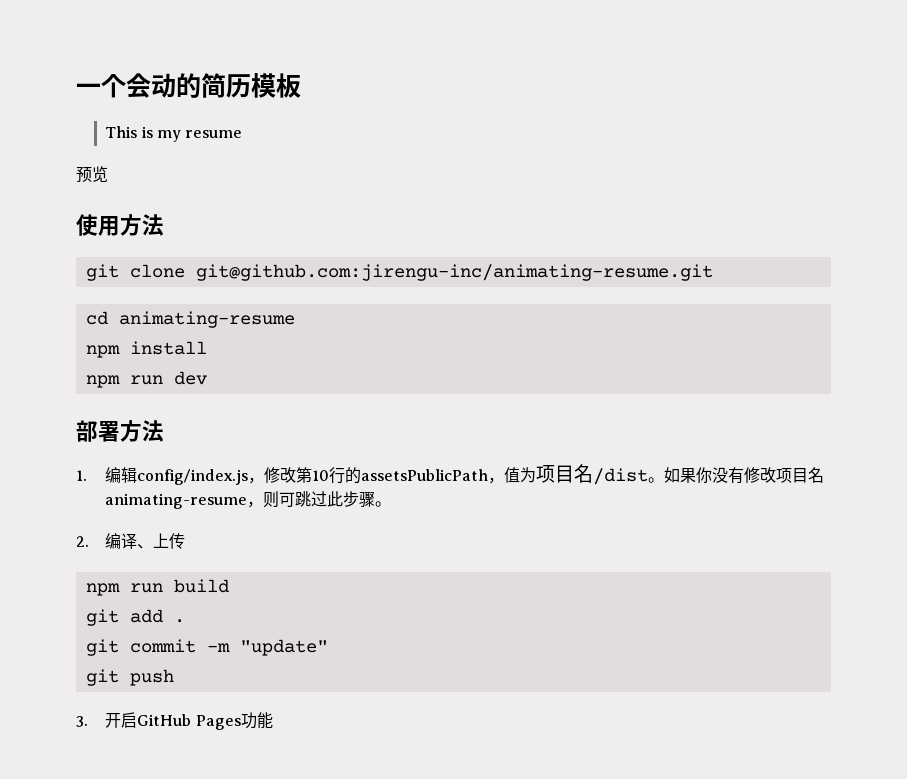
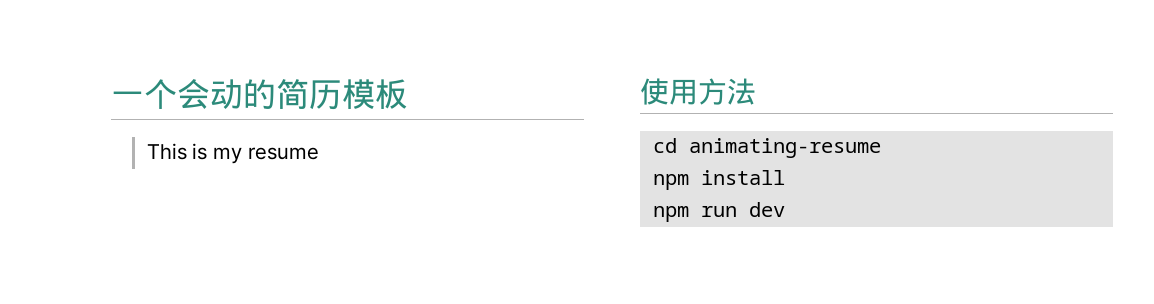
- 预览
- git clone git@github.com:jirengu-inc/animating-resume.git
- 部署方法
- 1.编辑config/index.js，修改第10行的assetsPublicPath，值为项目名/dist。如果你没有修改项目名animating-resume，则可跳过此步骤。
- 2.编译、上传
- npm run build
- git add .
- git commit -m "update"
- git push
- 3.开启GitHub Pages功能

